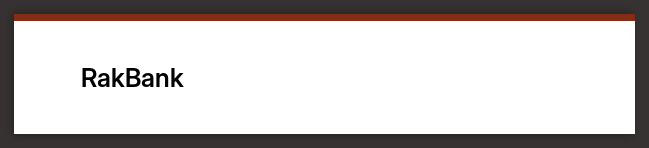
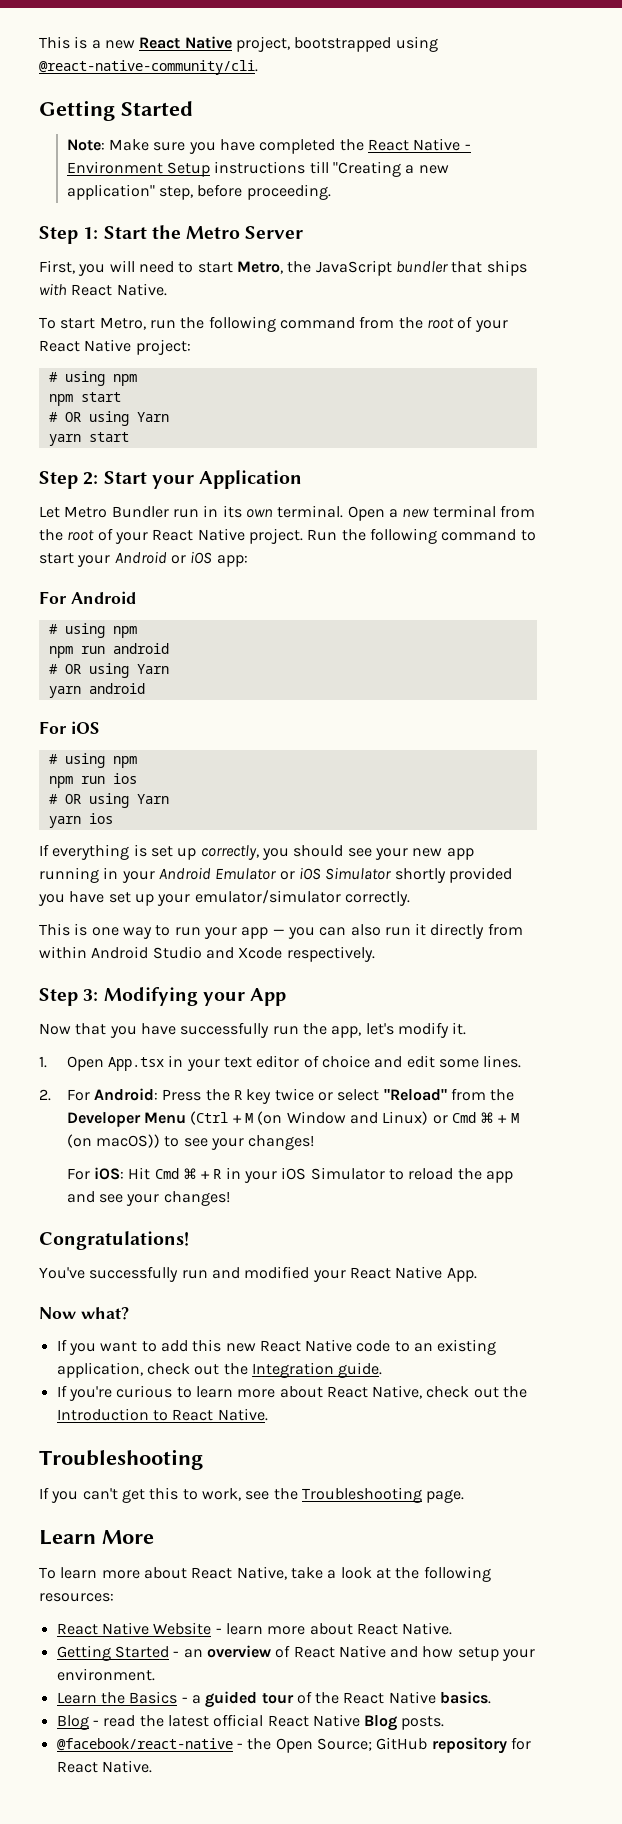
- RakBank
+ This is a new React Native project, bootstrapped using @react-native-community/cli.
+ Getting Started
+ Note: Make sure you have completed the React Native - Environment Setup instructions till "Creating a new application" step, before proceeding.
+ Step 1: Start the Metro Server
+ First, you will need to start Metro, the JavaScript bundler that ships with React Native.
+ To start Metro, run the following command from the root of your React Native project:
+ # using npm
+ npm start
+ # OR using Yarn
+ yarn start
+ Step 2: Start your Application
+ Let Metro Bundler run in its own terminal. Open a new terminal from the root of your React Native project. Run the following command to start your Android or iOS app:
+ For Android
+ # using npm
+ npm run android
+ # OR using Yarn
+ yarn android
+ For iOS
+ # using npm
+ npm run ios
+ # OR using Yarn
+ yarn ios
+ If everything is set up correctly, you should see your new app running in your Android Emulator or iOS Simulator shortly provided you have set up your emulator/simulator correctly.
+ This is one way to run your app — you can also run it directly from within Android Studio and Xcode respectively.
+ Step 3: Modifying your App
+ Now that you have successfully run the app, let's modify it.
+ 1. Open App.tsx in your text editor of choice and edit some lines.
+ 2. For Android: Press the R key twice or select "Reload" from the Developer Menu (Ctrl + M (on Window and Linux) or Cmd ⌘ + M (on macOS)) to see your changes!
+ For iOS: Hit Cmd ⌘ + R in your iOS Simulator to reload the app and see your changes!
+ Congratulations!
+ You've successfully run and modified your React Native App.
+ Now what?
+ If you want to add this new React Native code to an existing application, check out the Integration guide.
+ If you're curious to learn more about React Native, check out the Introduction to React Native.
+ Troubleshooting
+ If you can't get this to work, see the Troubleshooting page.
+ Learn More
+ To learn more about React Native, take a look at the following resources:
+ React Native Website - learn more about React Native.
+ Getting Started - an overview of React Native and how setup your environment.
+ Learn the Basics - a guided tour of the React Native basics.
+ Blog - read the latest official React Native Blog posts.
+ @facebook/react-native - the Open Source; GitHub repository for React Native.

